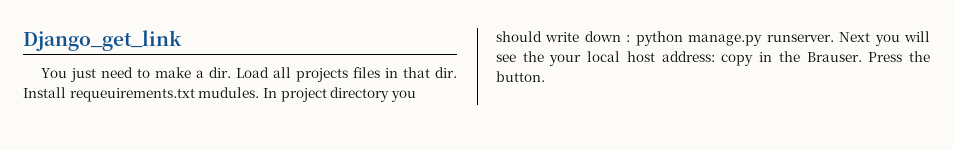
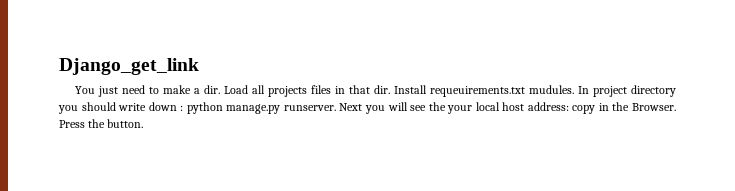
- Next you will see the your local host address: copy in the Brauser.
+ Next you will see the your local host address: copy in the Browser.

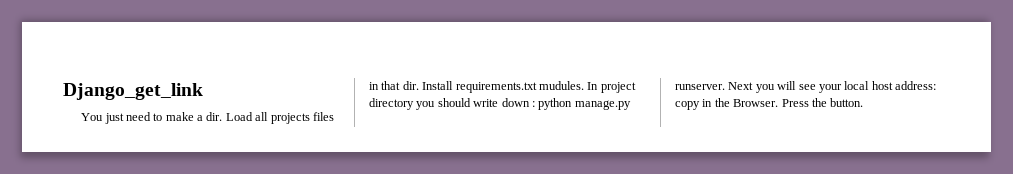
- Install requeuirements.txt mudules.
+ Install requirements.txt mudules.
- Next you will see the your local host address: copy in the Browser.
+ Next you will see your local host address: copy in the Browser.

